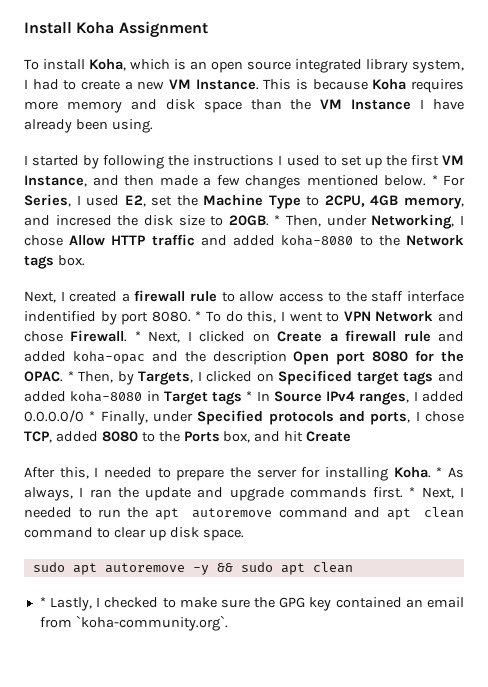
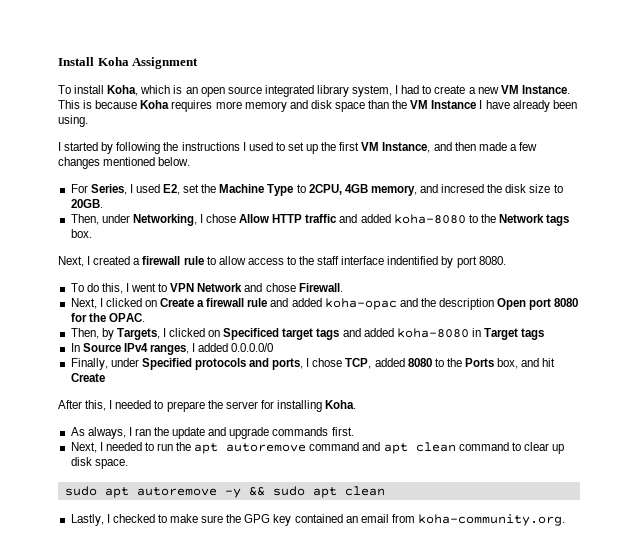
- I started by following the instructions I used to set up the first VM Instance, and then made a few changes mentioned below. * For Series, I used E2, set the Machine Type to 2CPU, 4GB memory, and incresed the disk size to 20GB. * Then, under Networking, I chose Allow HTTP traffic and added koha-8080 to the Network tags box.
+ I started by following the instructions I used to set up the first VM Instance, and then made a few changes mentioned below.
+ For Series, I used E2, set the Machine Type to 2CPU, 4GB memory, and incresed the disk size to 20GB.
+ Then, under Networking, I chose Allow HTTP traffic and added koha-8080 to the Network tags box.
- Next, I created a firewall rule to allow access to the staff interface indentified by port 8080. * To do this, I went to VPN Network and chose Firewall. * Next, I clicked on Create a firewall rule and added koha-opac and the description Open port 8080 for the OPAC. * Then, by Targets, I clicked on Specificed target tags and added koha-8080 in Target tags * In Source IPv4 ranges, I added 0.0.0.0/0 * Finally, under Specified protocols and ports, I chose TCP, added 8080 to the Ports box, and hit Create
+ Next, I created a firewall rule to allow access to the staff interface indentified by port 8080.
+ To do this, I went to VPN Network and chose Firewall.
+ Next, I clicked on Create a firewall rule and added koha-opac and the description Open port 8080 for the OPAC.
+ Then, by Targets, I clicked on Specificed target tags and added koha-8080 in Target tags
+ In Source IPv4 ranges, I added 0.0.0.0/0
+ Finally, under Specified protocols and ports, I chose TCP, added 8080 to the Ports box, and hit Create
- After this, I needed to prepare the server for installing Koha. * As always, I ran the update and upgrade commands first. * Next, I needed to run the apt autoremove command and apt clean command to clear up disk space.
+ After this, I needed to prepare the server for installing Koha.
+ As always, I ran the update and upgrade commands first.
+ Next, I needed to run the apt autoremove command and apt clean command to clear up disk space.
- * Lastly, I checked to make sure the GPG key contained an email from `koha-community.org`.
+ Lastly, I checked to make sure the GPG key contained an email from koha-community.org.

